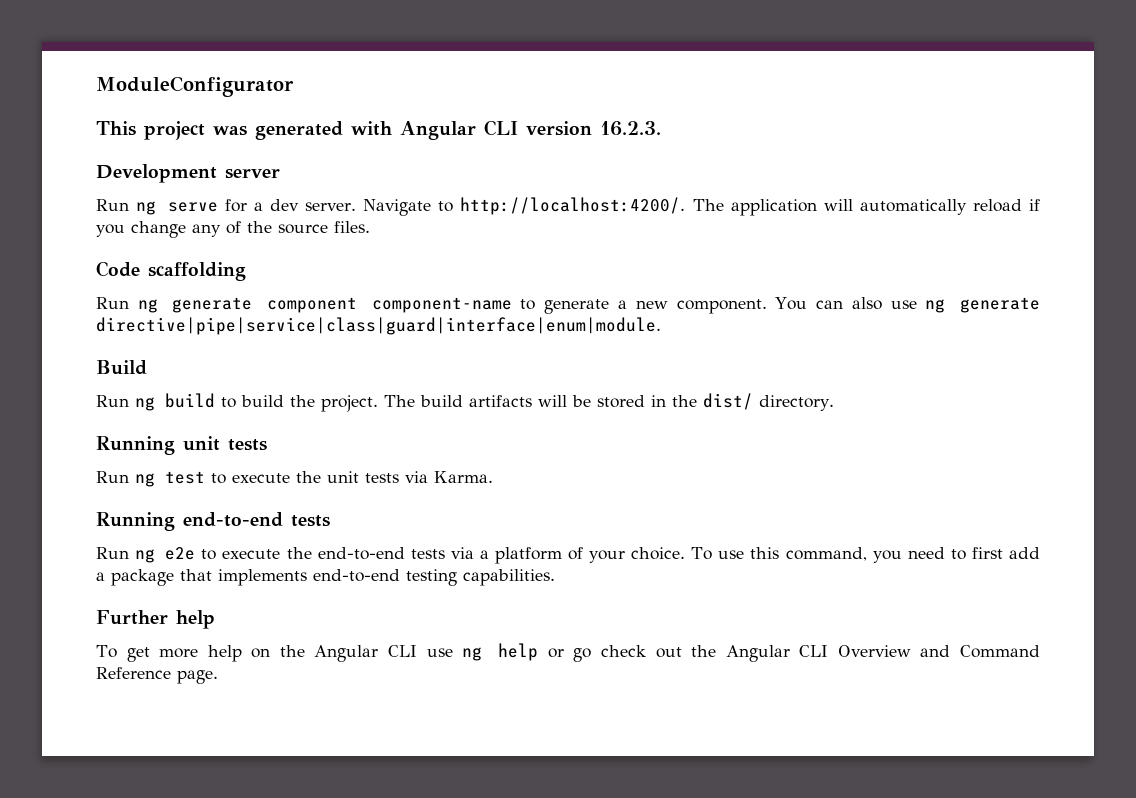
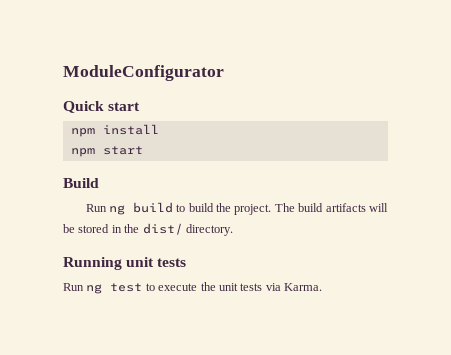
- This project was generated with Angular CLI version 16.2.3.
- Development server
- Run ng serve for a dev server. Navigate to http://localhost:4200/. The application will automatically reload if you change any of the source files.
- Code scaffolding
- Run ng generate component component-name to generate a new component. You can also use ng generate directive|pipe|service|class|guard|interface|enum|module.
+ Quick start
+ npm install
+ npm start
- Running end-to-end tests
- Run ng e2e to execute the end-to-end tests via a platform of your choice. To use this command, you need to first add a package that implements end-to-end testing capabilities.
- Further help
- To get more help on the Angular CLI use ng help or go check out the Angular CLI Overview and Command Reference page.

